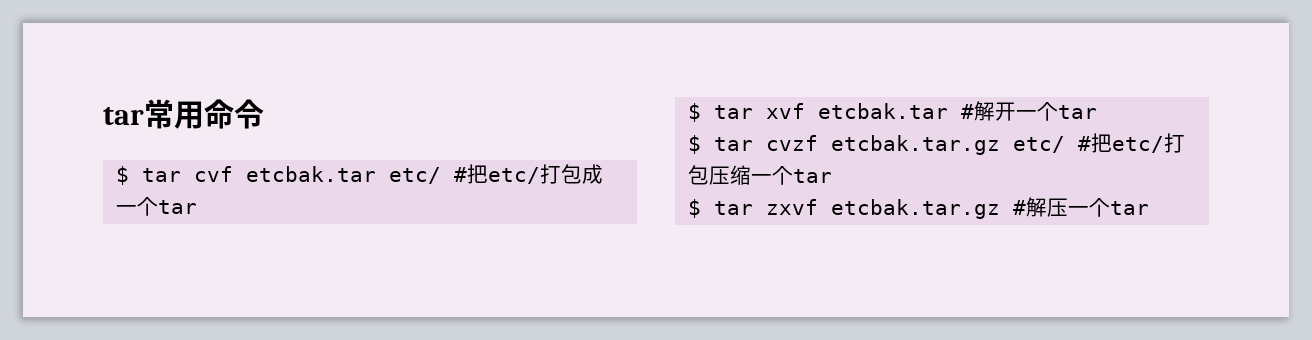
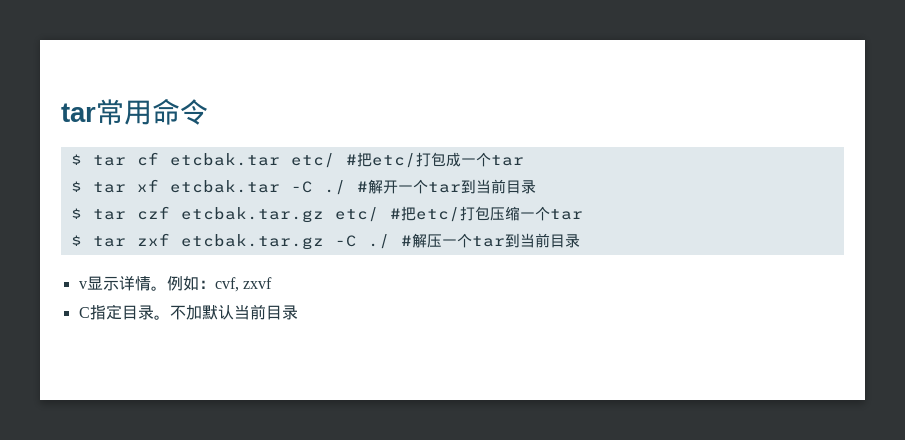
- $ tar cvf etcbak.tar etc/ #把etc/打包成一个tar
+ $ tar cf etcbak.tar etc/ #把etc/打包成一个tar
- $ tar xvf etcbak.tar #解开一个tar
- $ tar cvzf etcbak.tar.gz etc/ #把etc/打包压缩一个tar
+ $ tar xf etcbak.tar -C ./ #解开一个tar到当前目录
+ $ tar czf etcbak.tar.gz etc/ #把etc/打包压缩一个tar
- $ tar zxvf etcbak.tar.gz #解压一个tar
+ $ tar zxf etcbak.tar.gz -C ./ #解压一个tar到当前目录
+ v显示详情。例如：cvf, zxvf
+ C指定目录。不加默认当前目录

